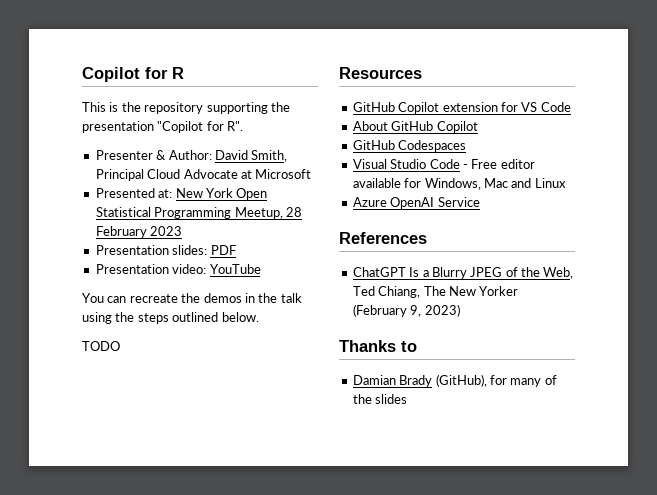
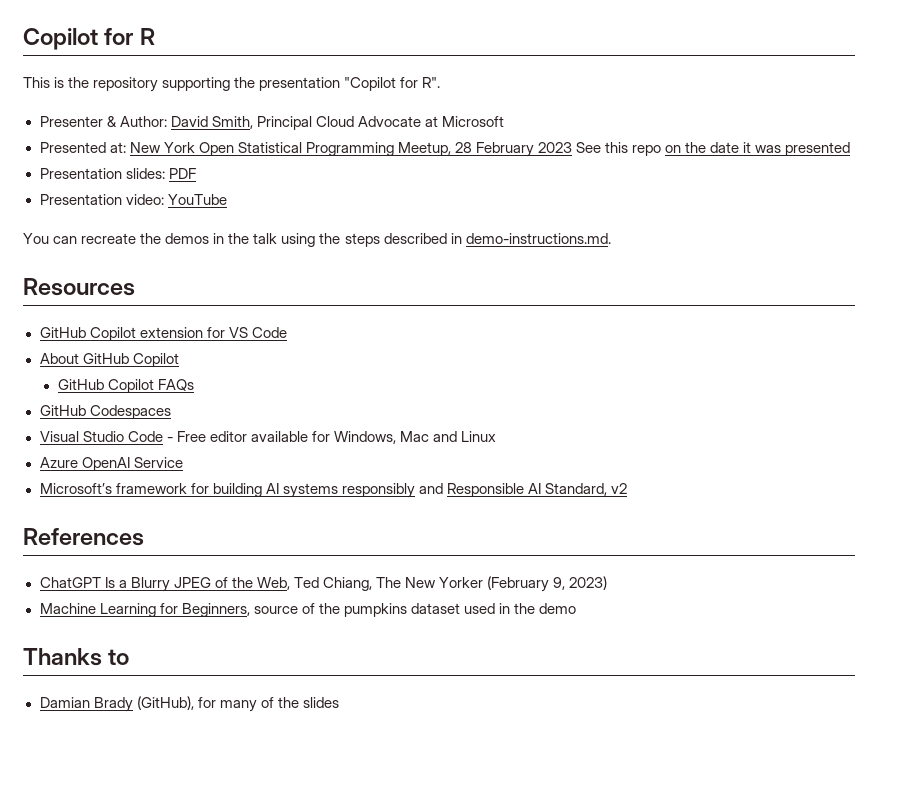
- Presented at: New York Open Statistical Programming Meetup, 28 February 2023
+ Presented at: New York Open Statistical Programming Meetup, 28 February 2023 See this repo on the date it was presented
- You can recreate the demos in the talk using the steps outlined below.
- TODO
+ You can recreate the demos in the talk using the steps described in demo-instructions.md.
+ GitHub Copilot FAQs
+ Microsoft’s framework for building AI systems responsibly and Responsible AI Standard, v2
+ Machine Learning for Beginners, source of the pumpkins dataset used in the demo

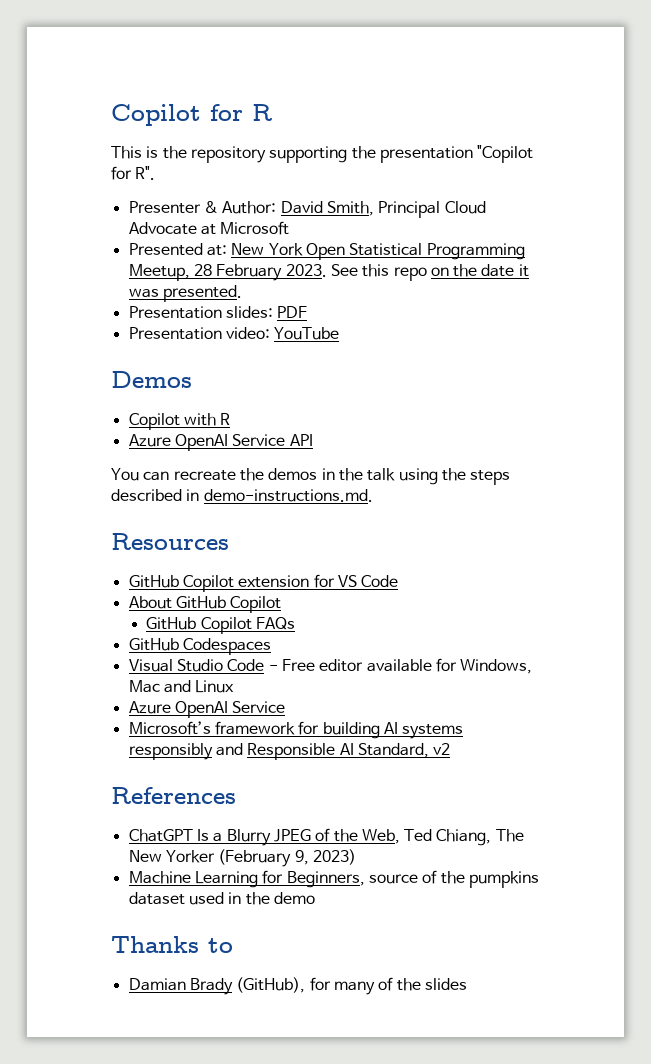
- Presented at: New York Open Statistical Programming Meetup, 28 February 2023 See this repo on the date it was presented
+ Presented at: New York Open Statistical Programming Meetup, 28 February 2023. See this repo on the date it was presented.
+ Demos
+ Copilot with R
+ Azure OpenAI Service API

